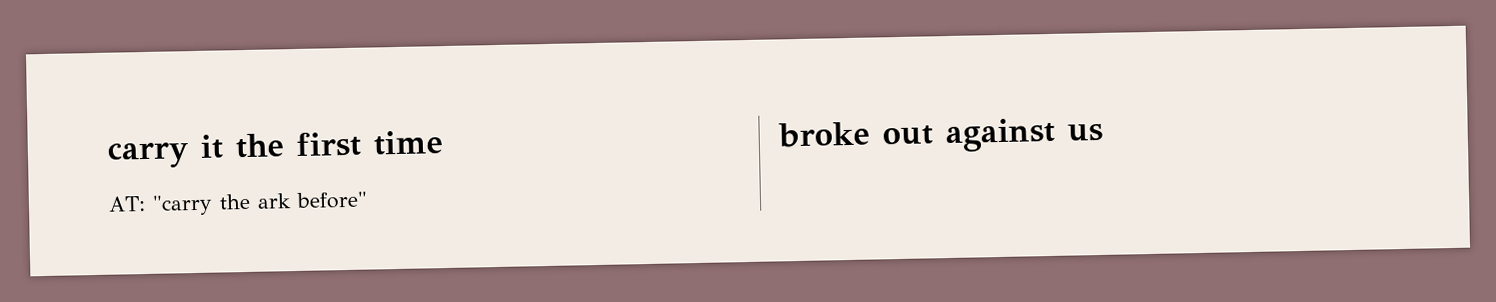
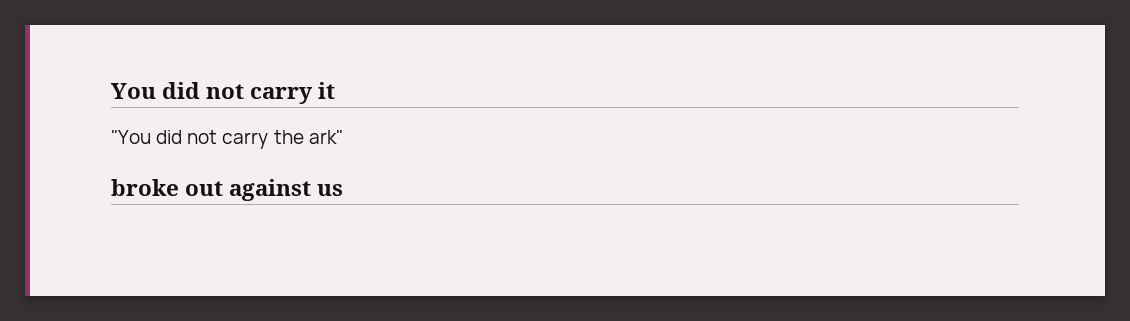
- carry it the first time
- AT: "carry the ark before"
+ You did not carry it
+ "You did not carry the ark"

